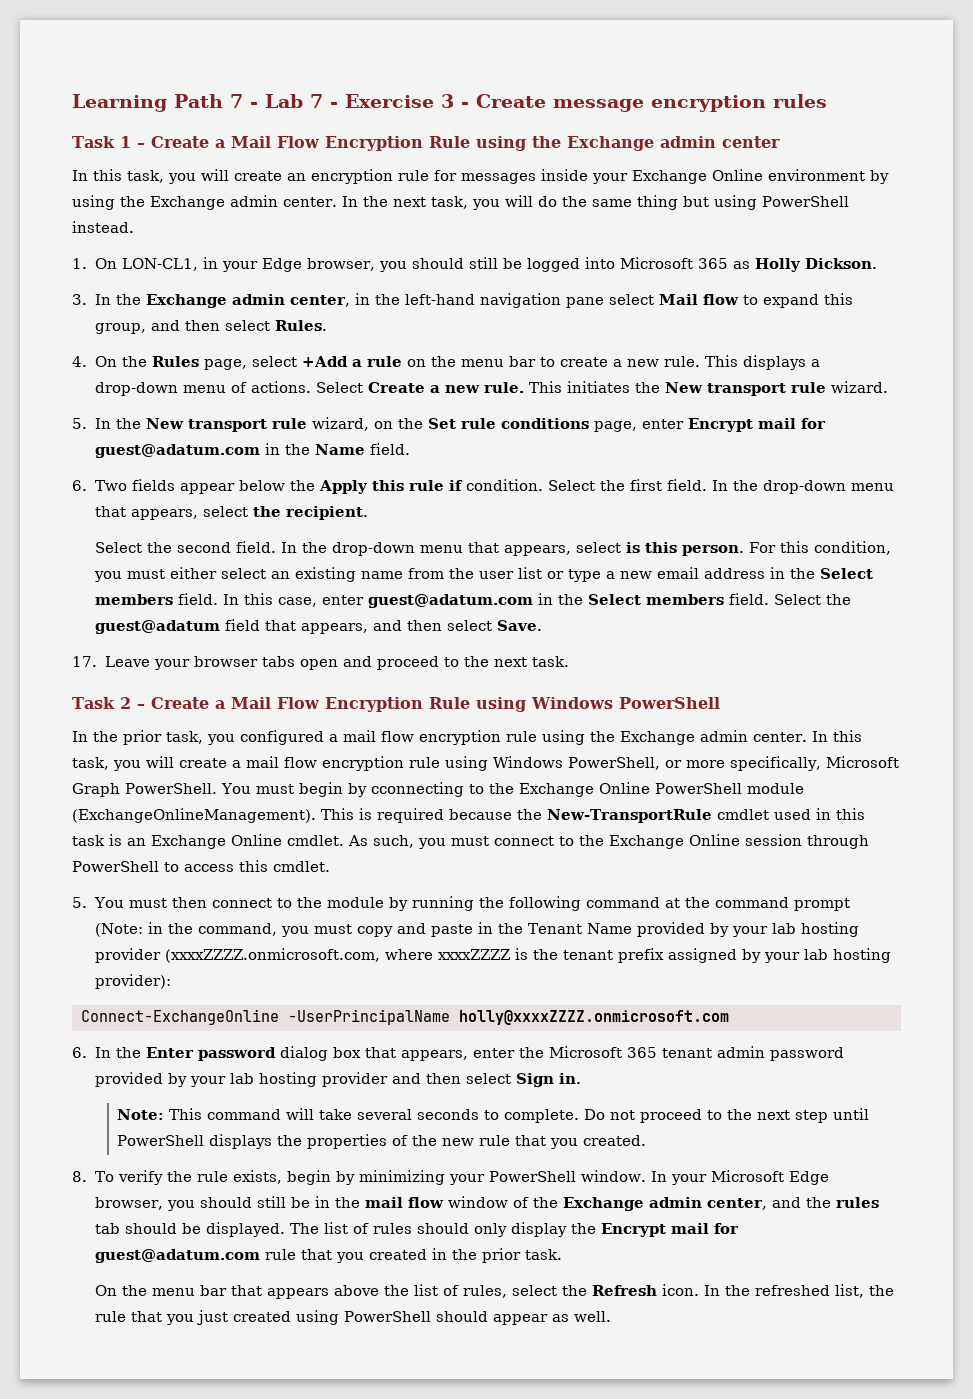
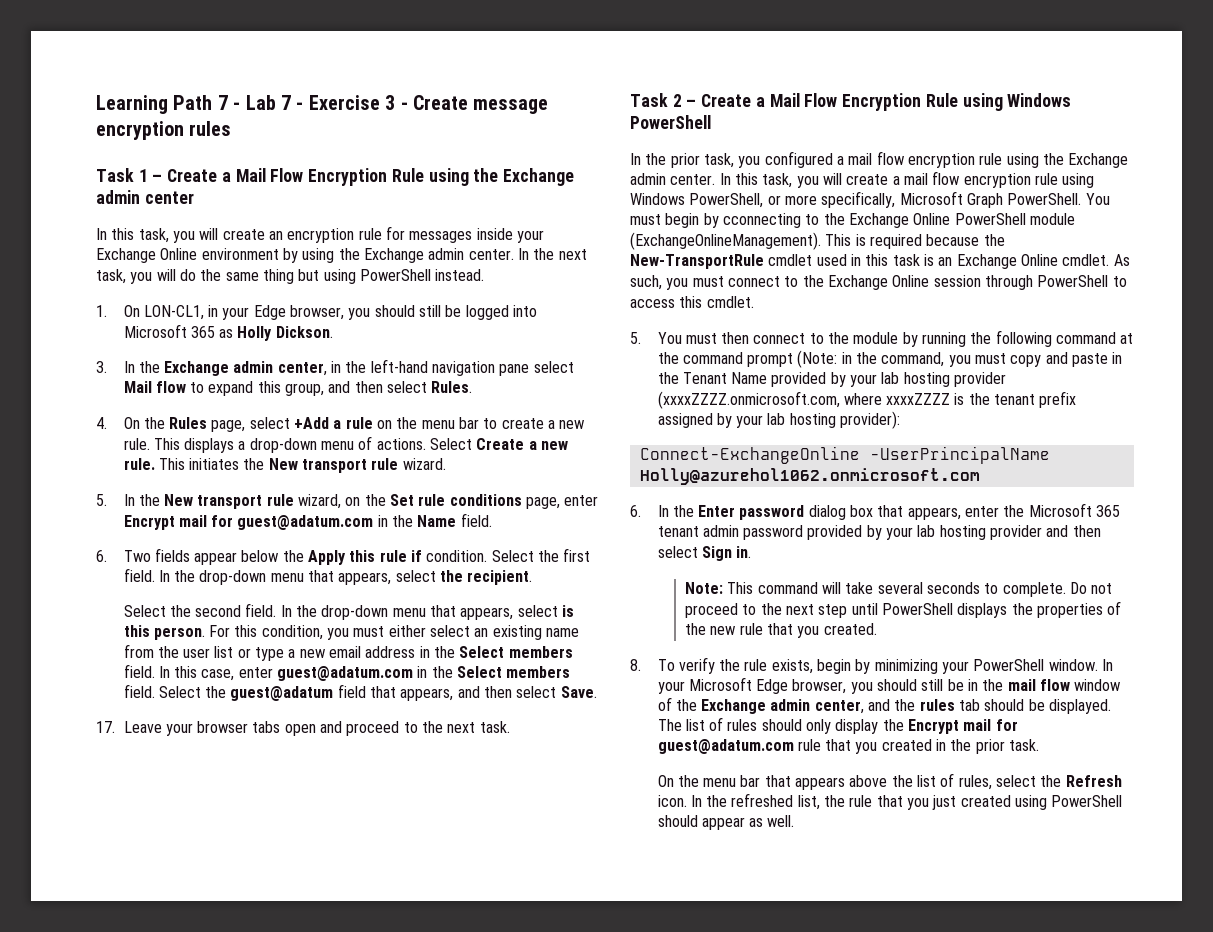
- Connect-ExchangeOnline -UserPrincipalName holly@xxxxZZZZ.onmicrosoft.com
+ Connect-ExchangeOnline -UserPrincipalName Holly@azurehol1062.onmicrosoft.com

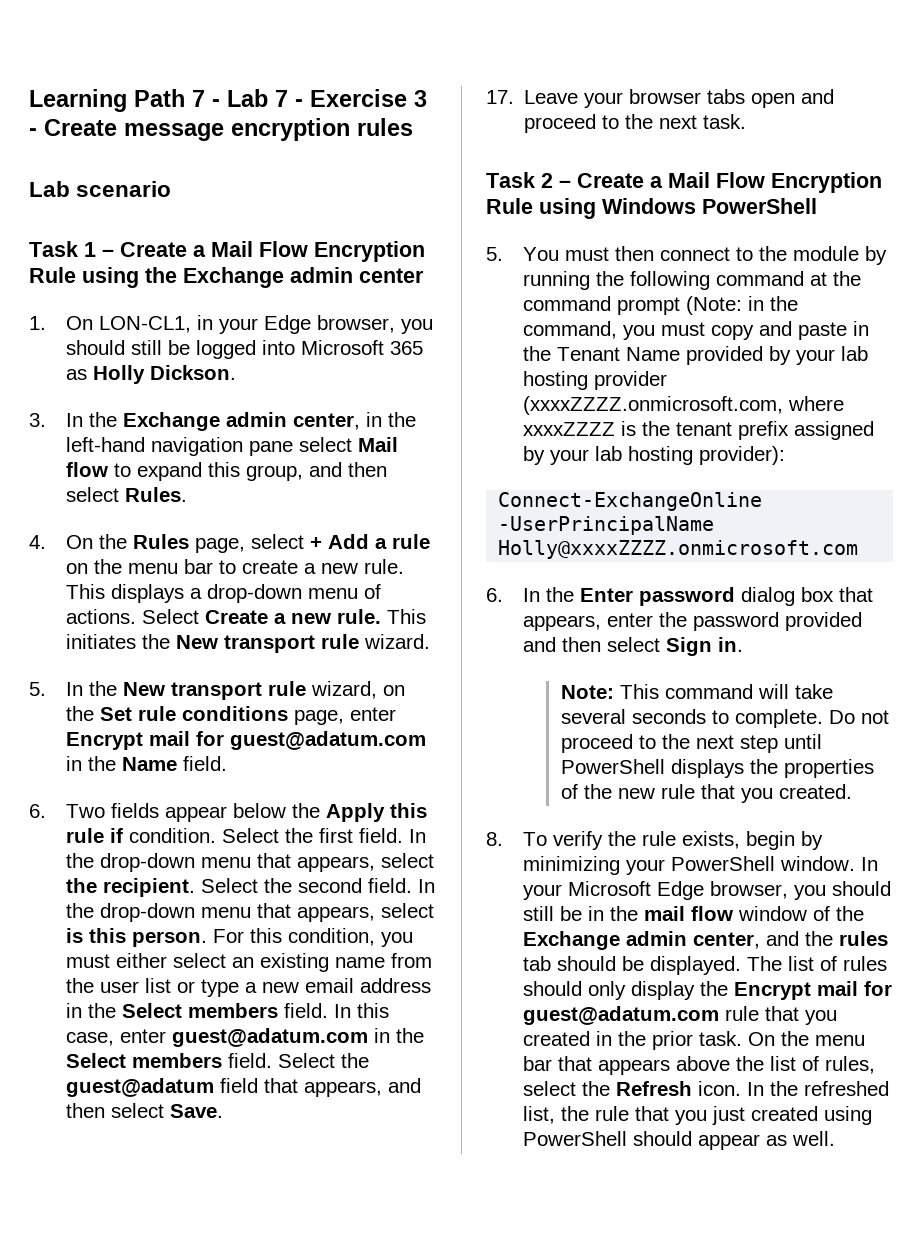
+ Lab scenario
- In this task, you will create an encryption rule for messages inside your Exchange Online environment by using the Exchange admin center. In the next task, you will do the same thing but using PowerShell instead.
- 4. On the Rules page, select +Add a rule on the menu bar to create a new rule.
+ 4. On the Rules page, select + Add a rule on the menu bar to create a new rule.
- In the drop-down menu that appears, select the recipient.
- Select the second field.
+ In the drop-down menu that appears, select the recipient. Select the second field.
- In the prior task, you configured a mail flow encryption rule using the Exchange admin center. In this task, you will create a mail flow encryption rule using Windows PowerShell, or more specifically, Microsoft Graph PowerShell. You must begin by cconnecting to the Exchange Online PowerShell module (ExchangeOnlineManagement). This is required because the New-TransportRule cmdlet used in this task is an Exchange Online cmdlet. As such, you must connect to the Exchange Online session through PowerShell to access this cmdlet.
- Connect-ExchangeOnline -UserPrincipalName Holly@azurehol1062.onmicrosoft.com
+ Connect-ExchangeOnline -UserPrincipalName Holly@xxxxZZZZ.onmicrosoft.com
- 6. In the Enter password dialog box that appears, enter the Microsoft 365 tenant admin password provided by your lab hosting provider and then select Sign in.
+ 6. In the Enter password dialog box that appears, enter the password provided and then select Sign in.
- The list of rules should only display the Encrypt mail for guest@adatum.com rule that you created in the prior task.
- On the menu bar that appears above the list of rules, select the Refresh icon.
+ The list of rules should only display the Encrypt mail for guest@adatum.com rule that you created in the prior task. On the menu bar that appears above the list of rules, select the Refresh icon.

